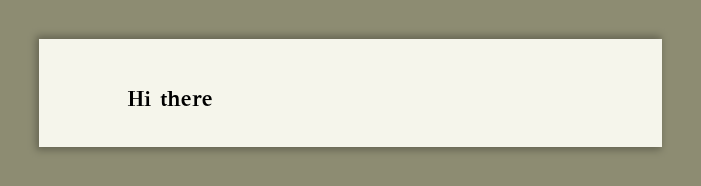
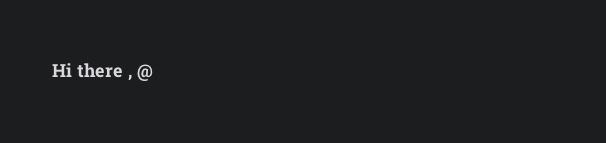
- Hi there
+ Hi there , @

